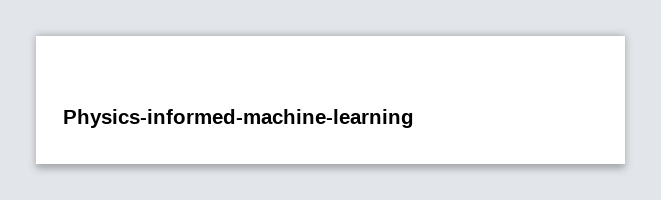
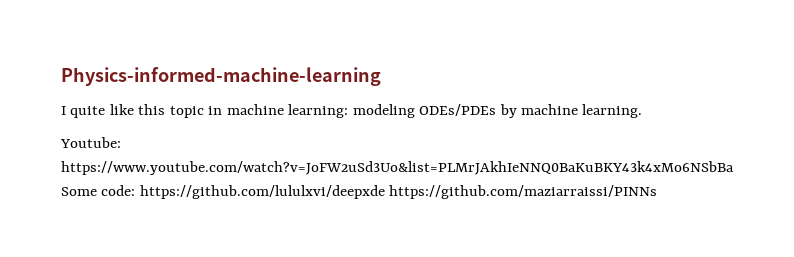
+ I quite like this topic in machine learning: modeling ODEs/PDEs by machine learning.
+ Youtube: https://www.youtube.com/watch?v=JoFW2uSd3Uo&list=PLMrJAkhIeNNQ0BaKuBKY43k4xMo6NSbBa Some code: https://github.com/lululxvi/deepxde https://github.com/maziarraissi/PINNs

